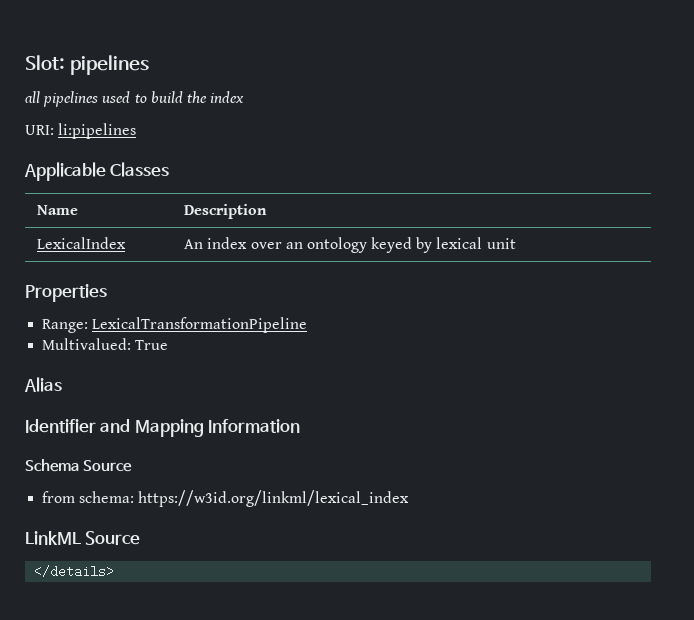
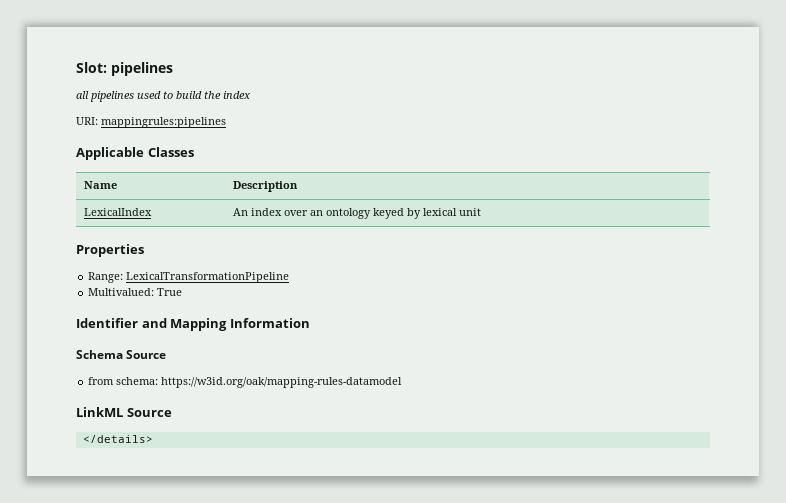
- URI: li:pipelines
+ URI: mappingrules:pipelines
- Alias
- from schema: https://w3id.org/linkml/lexical_index
+ from schema: https://w3id.org/oak/mapping-rules-datamodel

